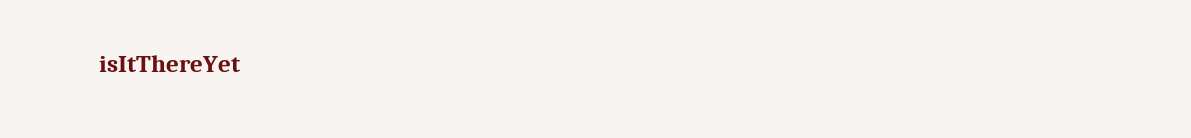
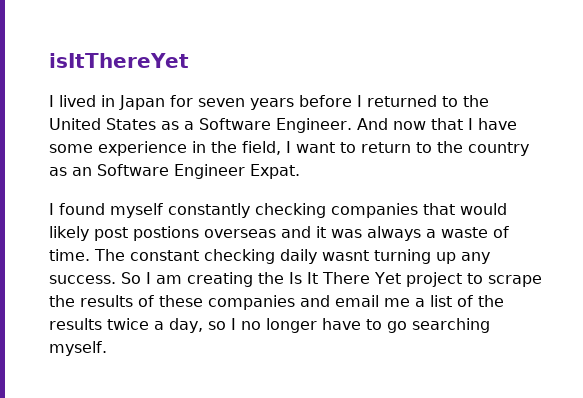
+ I lived in Japan for seven years before I returned to the United States as a Software Engineer. And now that I have some experience in the field, I want to return to the country as an Software Engineer Expat.
+ I found myself constantly checking companies that would likely post postions overseas and it was always a waste of time. The constant checking daily wasnt turning up any success. So I am creating the Is It There Yet project to scrape the results of these companies and email me a list of the results twice a day, so I no longer have to go searching myself.

